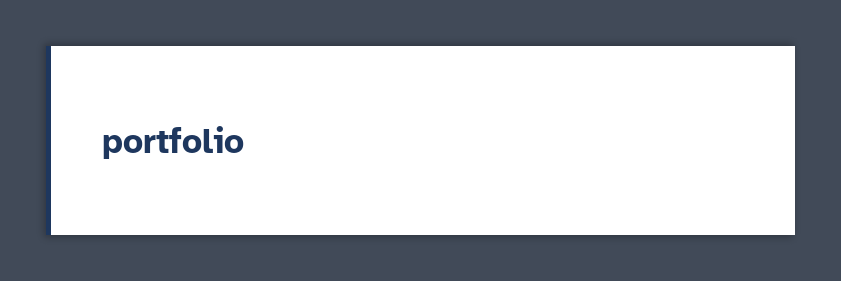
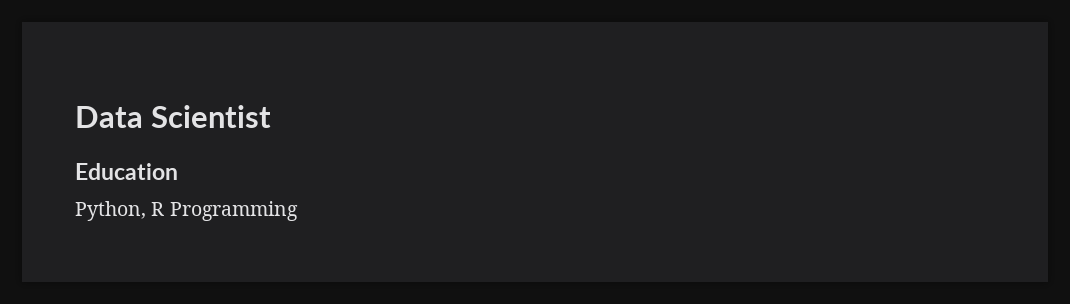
- portfolio
+ Data Scientist
+ Education
+ Python, R Programming

